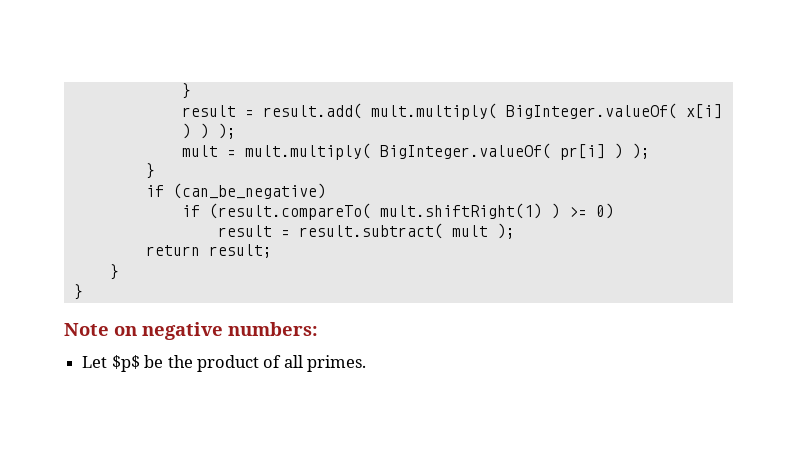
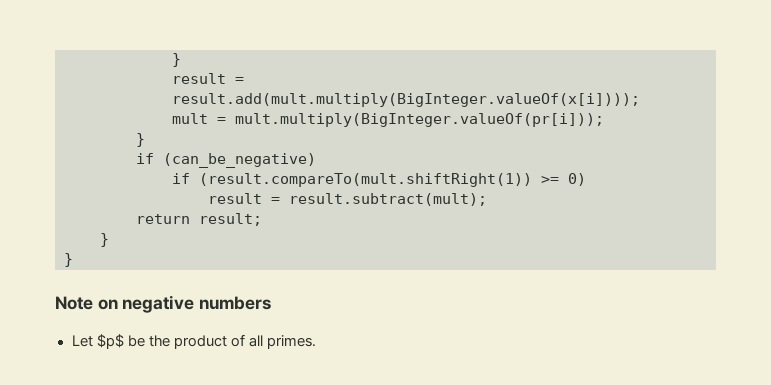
- result = result.add( mult.multiply( BigInteger.valueOf( x[i] ) ) );
- mult = mult.multiply( BigInteger.valueOf( pr[i] ) );
+ result = result.add(mult.multiply(BigInteger.valueOf(x[i])));
+ mult = mult.multiply(BigInteger.valueOf(pr[i]));
- if (result.compareTo( mult.shiftRight(1) ) >= 0)
+ if (result.compareTo(mult.shiftRight(1)) >= 0)
- result = result.subtract( mult );
+ result = result.subtract(mult);
- Note on negative numbers:
+ Note on negative numbers

